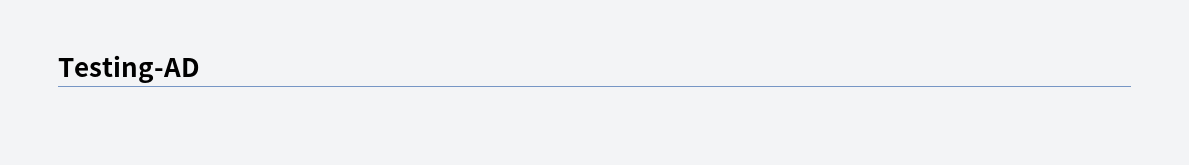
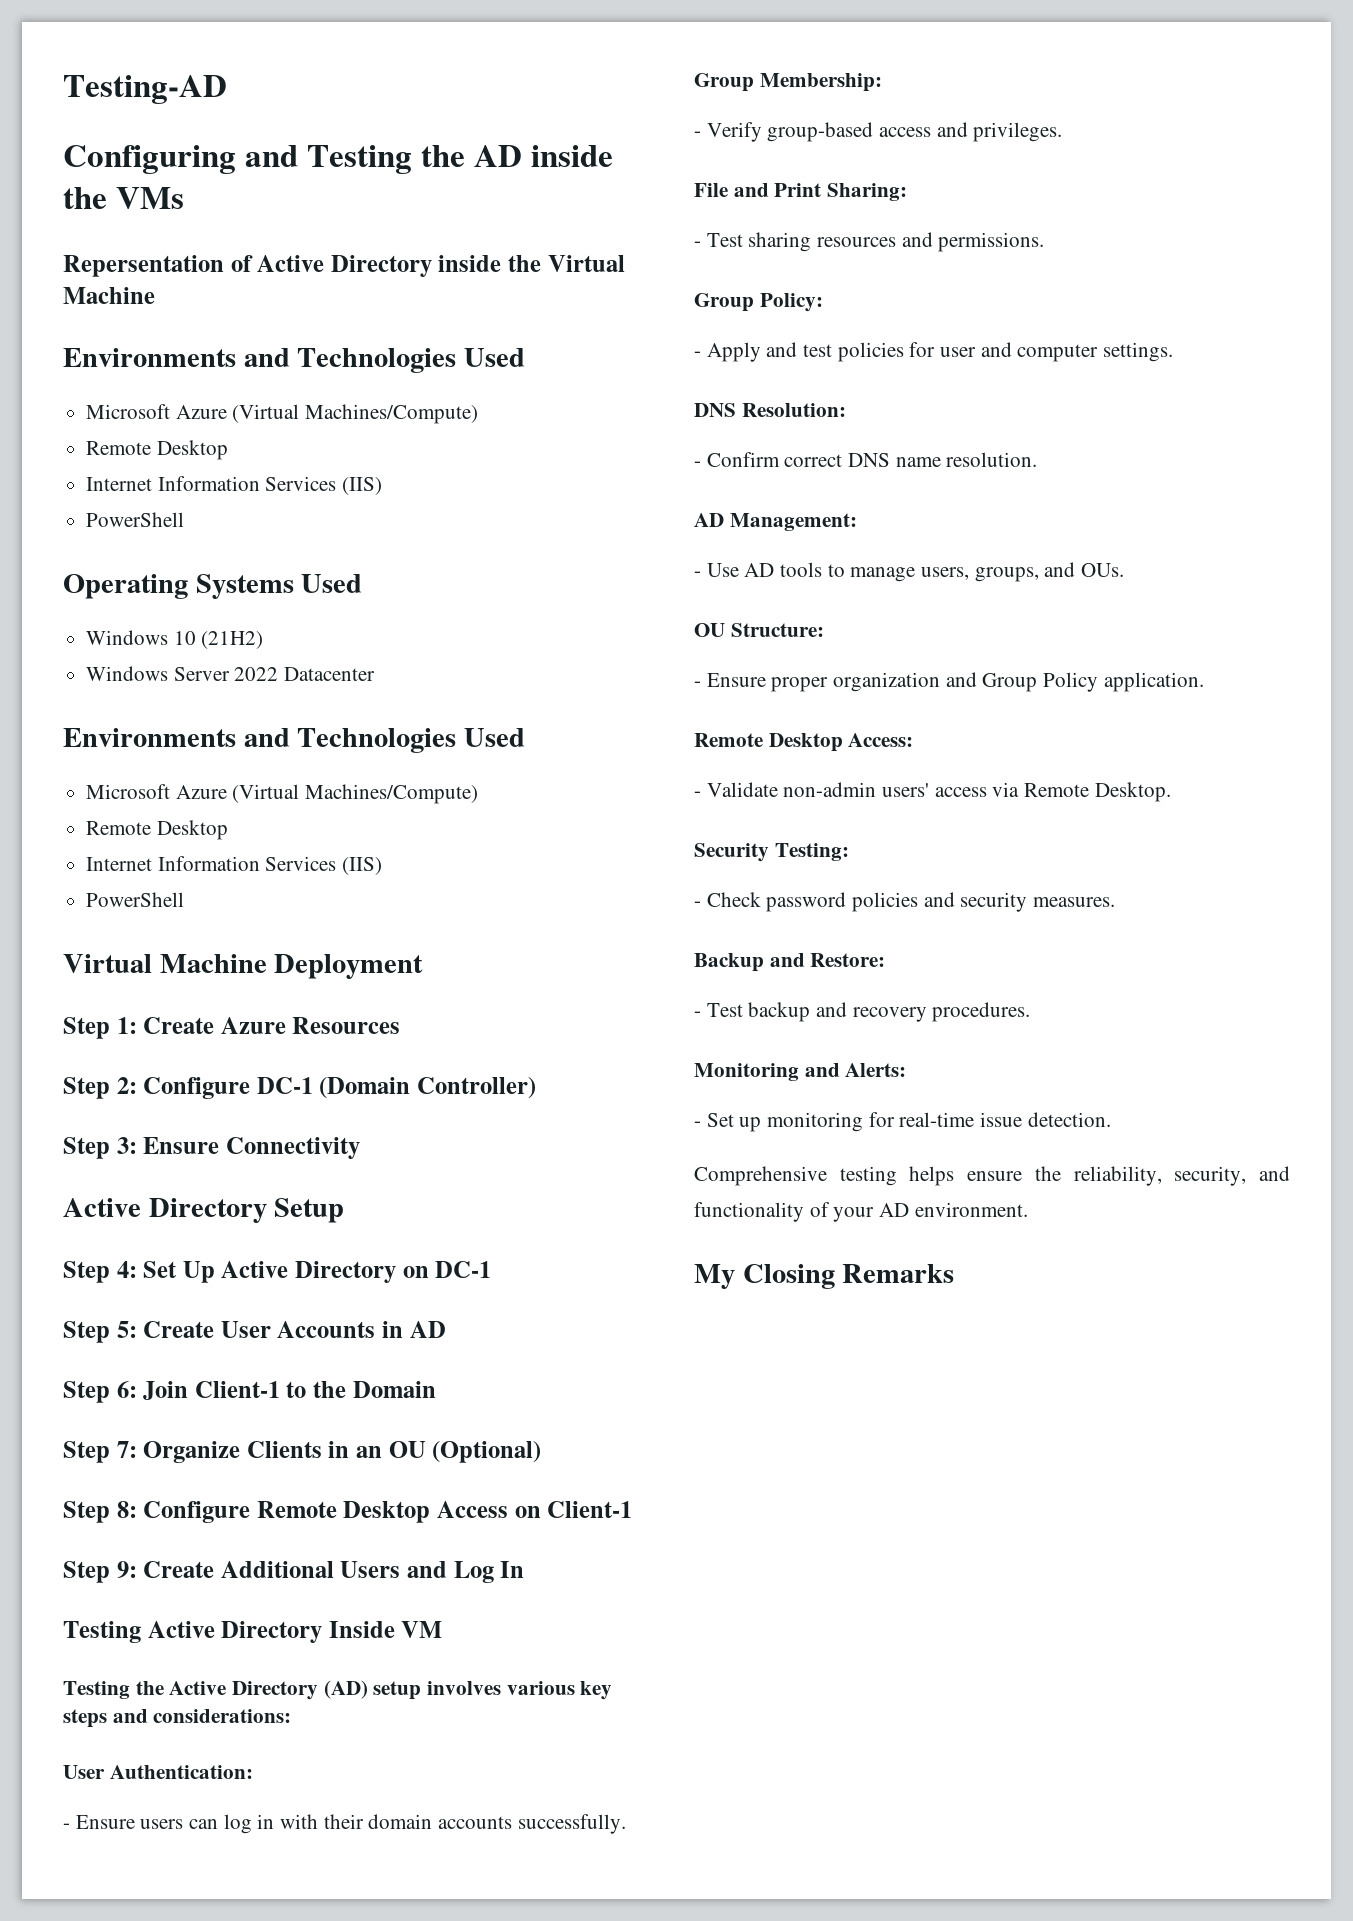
+ Configuring and Testing the AD inside the VMs
+ Repersentation of Active Directory inside the Virtual Machine
+ Environments and Technologies Used
+ Microsoft Azure (Virtual Machines/Compute)
+ Remote Desktop
+ Internet Information Services (IIS)
+ PowerShell
+ Operating Systems Used
+ Windows 10 (21H2)
+ Windows Server 2022 Datacenter
+ Environments and Technologies Used
+ Microsoft Azure (Virtual Machines/Compute)
+ Remote Desktop
+ Internet Information Services (IIS)
+ PowerShell
+ Virtual Machine Deployment
+ Step 1: Create Azure Resources
+ Step 2: Configure DC-1 (Domain Controller)
+ Step 3: Ensure Connectivity
+ Active Directory Setup
+ Step 4: Set Up Active Directory on DC-1
+ Step 5: Create User Accounts in AD
+ Step 6: Join Client-1 to the Domain
+ Step 7: Organize Clients in an OU (Optional)
+ Step 8: Configure Remote Desktop Access on Client-1
+ Step 9: Create Additional Users and Log In
+ Testing Active Directory Inside VM
+ Testing the Active Directory (AD) setup involves various key steps and considerations:
+ User Authentication:
+ - Ensure users can log in with their domain accounts successfully.
+ Group Membership:
+ - Verify group-based access and privileges.
+ File and Print Sharing:
+ - Test sharing resources and permissions.
+ Group Policy:
+ - Apply and test policies for user and computer settings.
+ DNS Resolution:
+ - Confirm correct DNS name resolution.
+ AD Management:
+ - Use AD tools to manage users, groups, and OUs.
+ OU Structure:
+ - Ensure proper organization and Group Policy application.
+ Remote Desktop Access:
+ - Validate non-admin users' access via Remote Desktop.
+ Security Testing:
+ - Check password policies and security measures.
+ Backup and Restore:
+ - Test backup and recovery procedures.
+ Monitoring and Alerts:
+ - Set up monitoring for real-time issue detection.
+ Comprehensive testing helps ensure the reliability, security, and functionality of your AD environment.
+ My Closing Remarks

